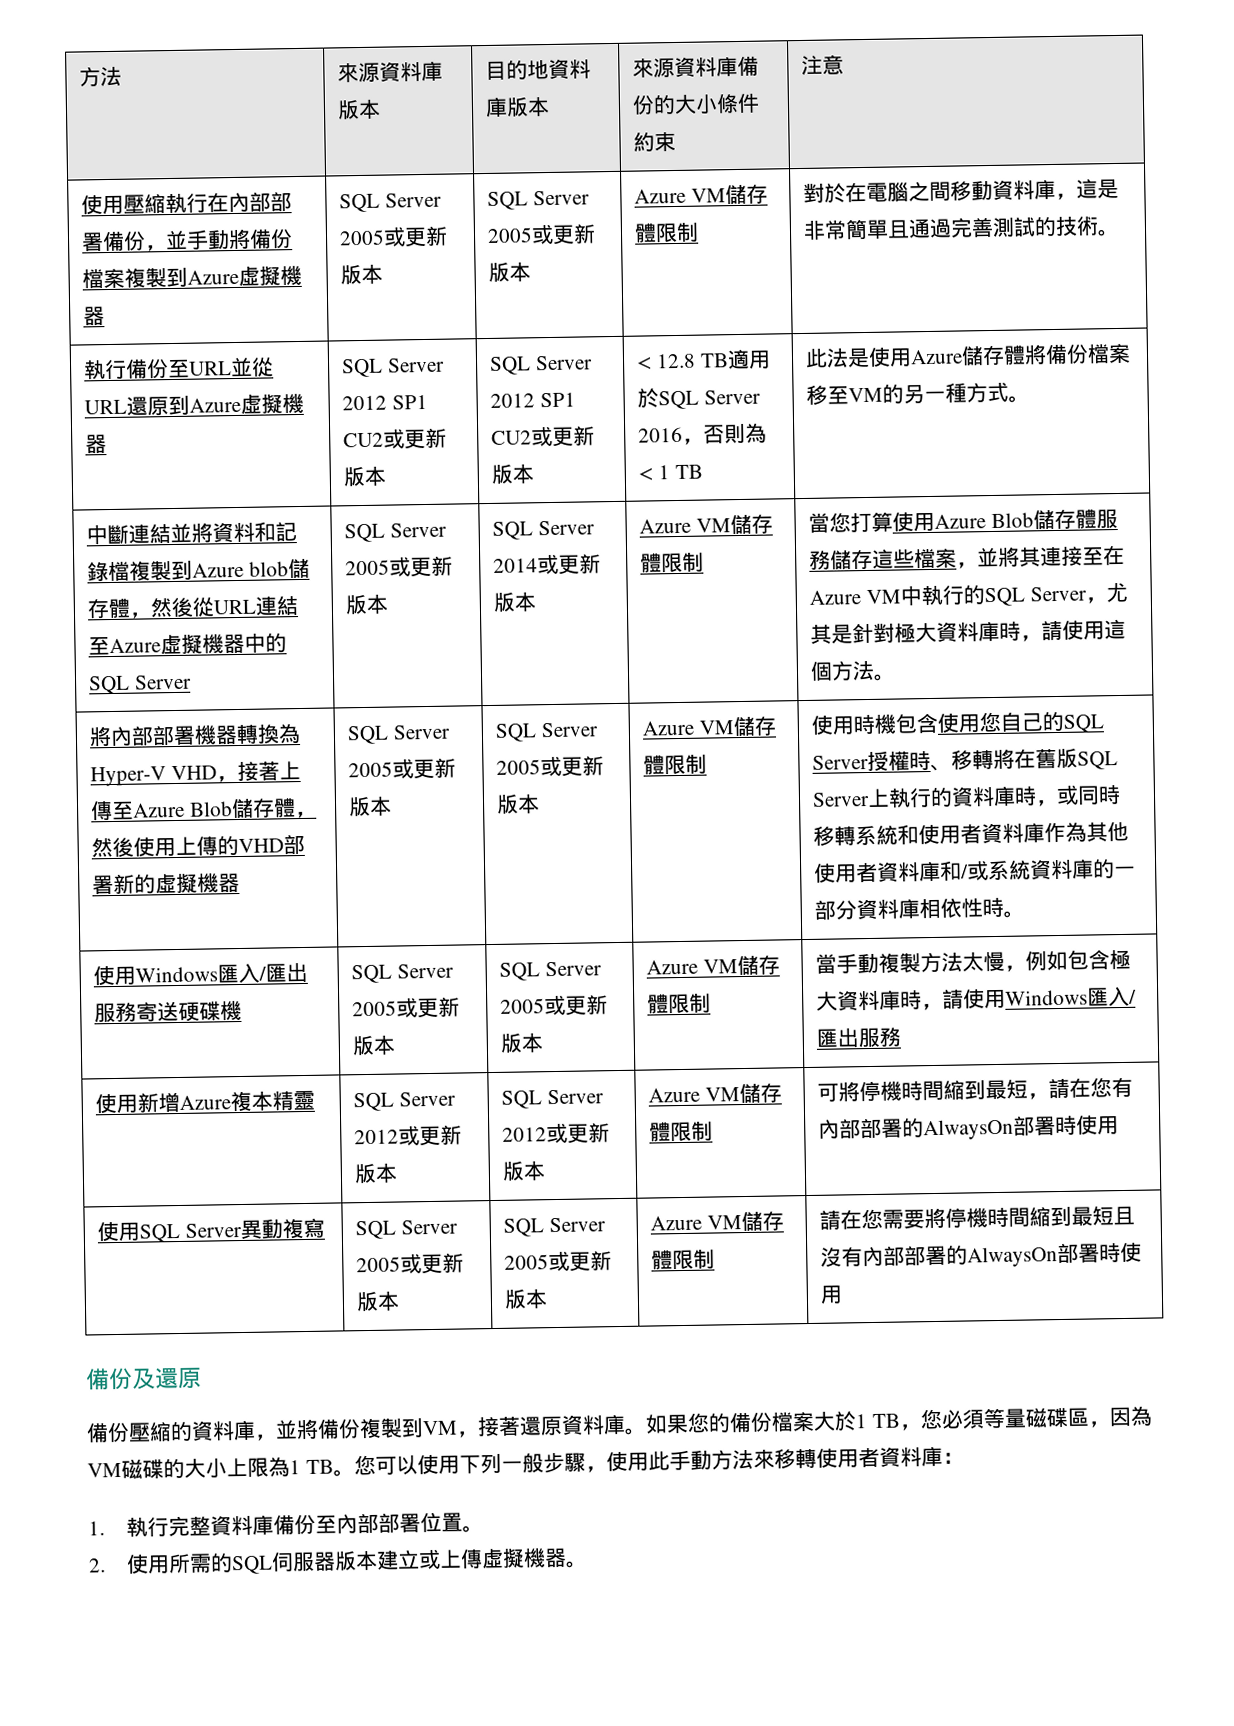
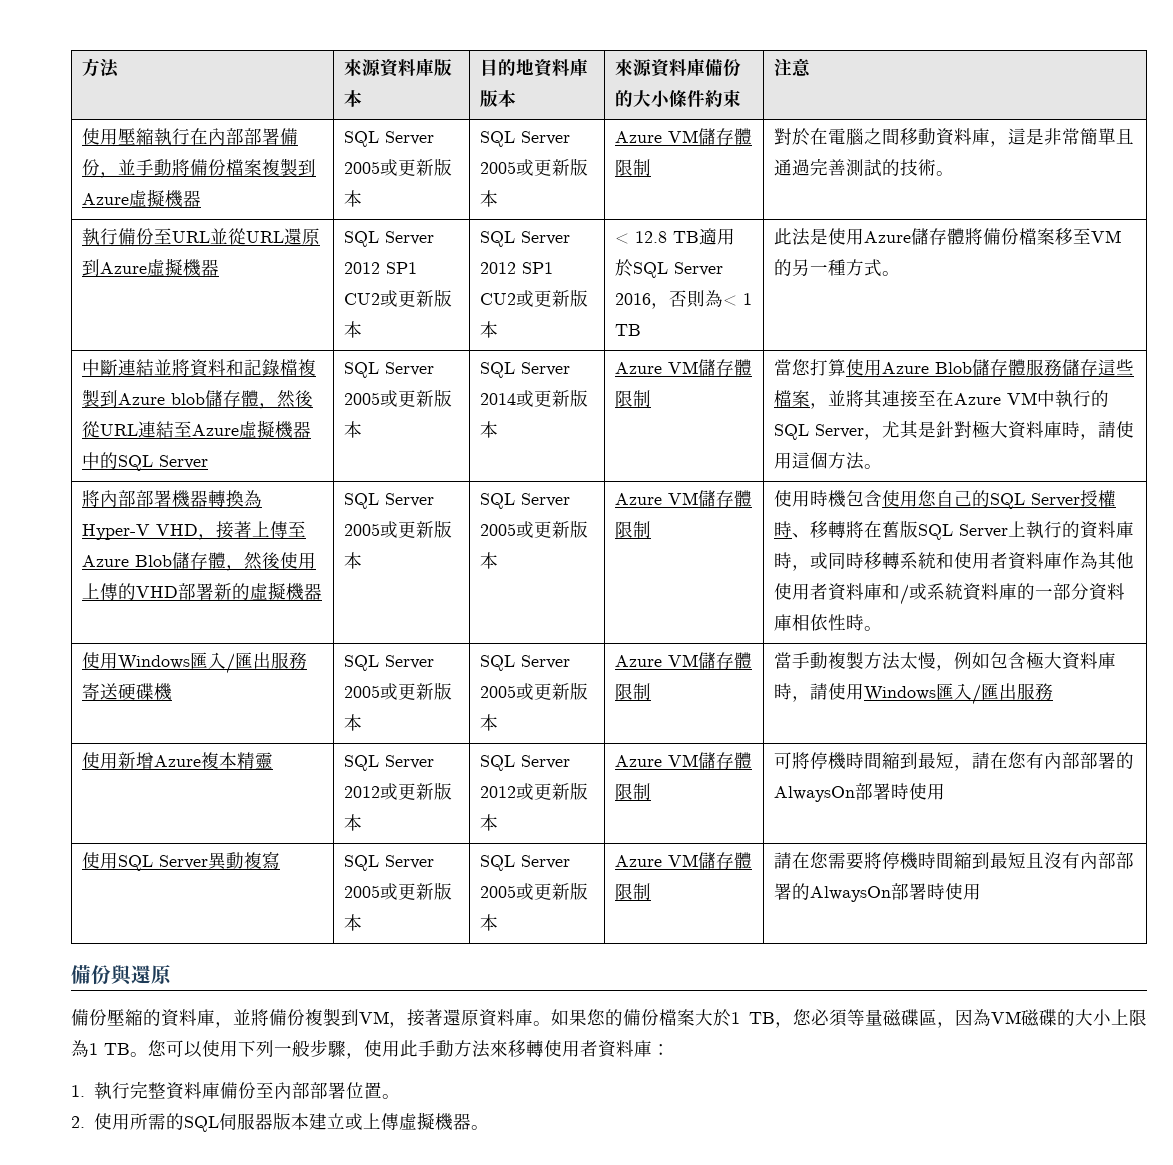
- 備份及還原
+ 備份與還原

